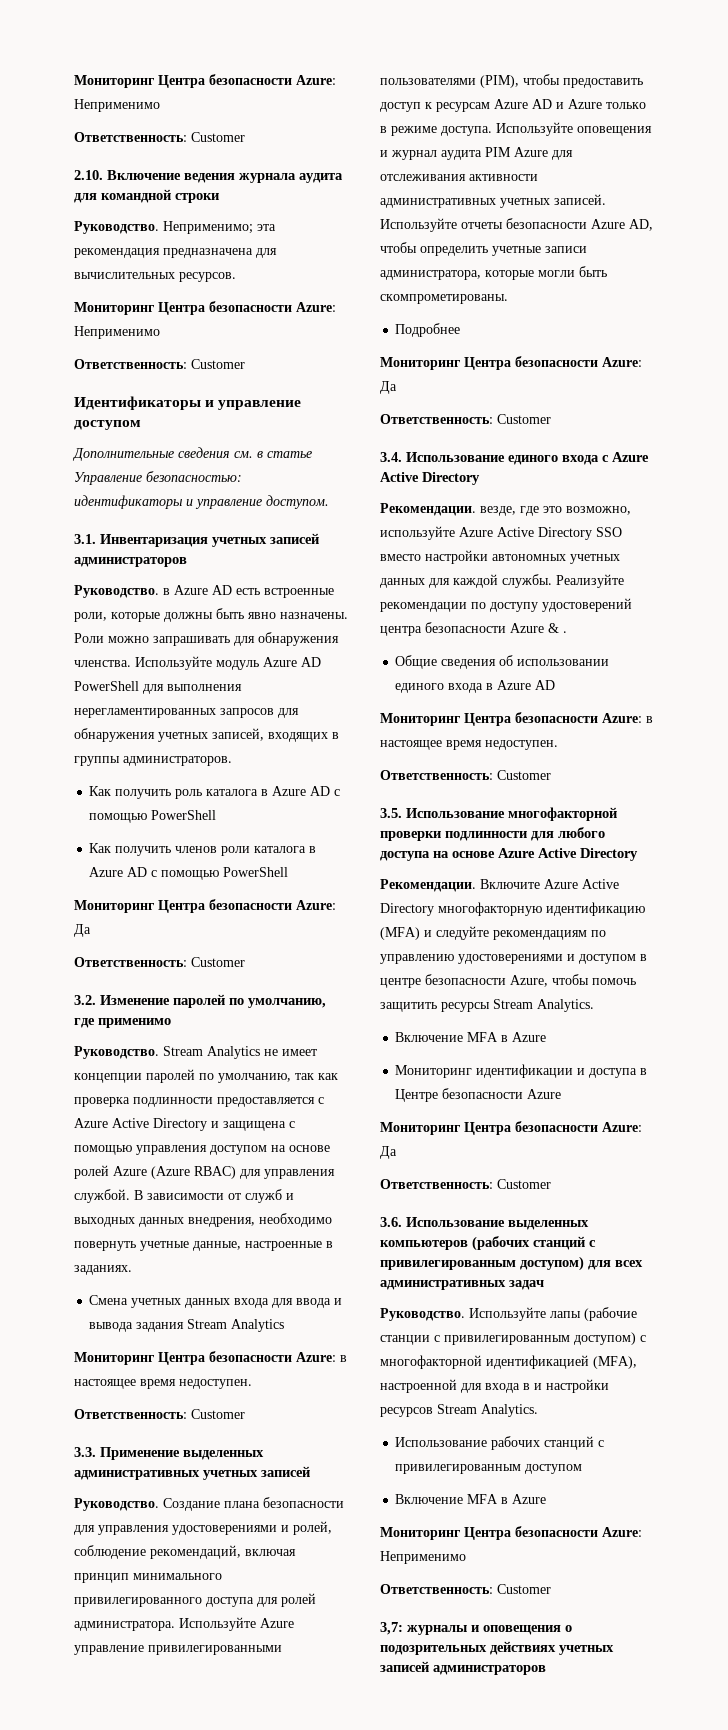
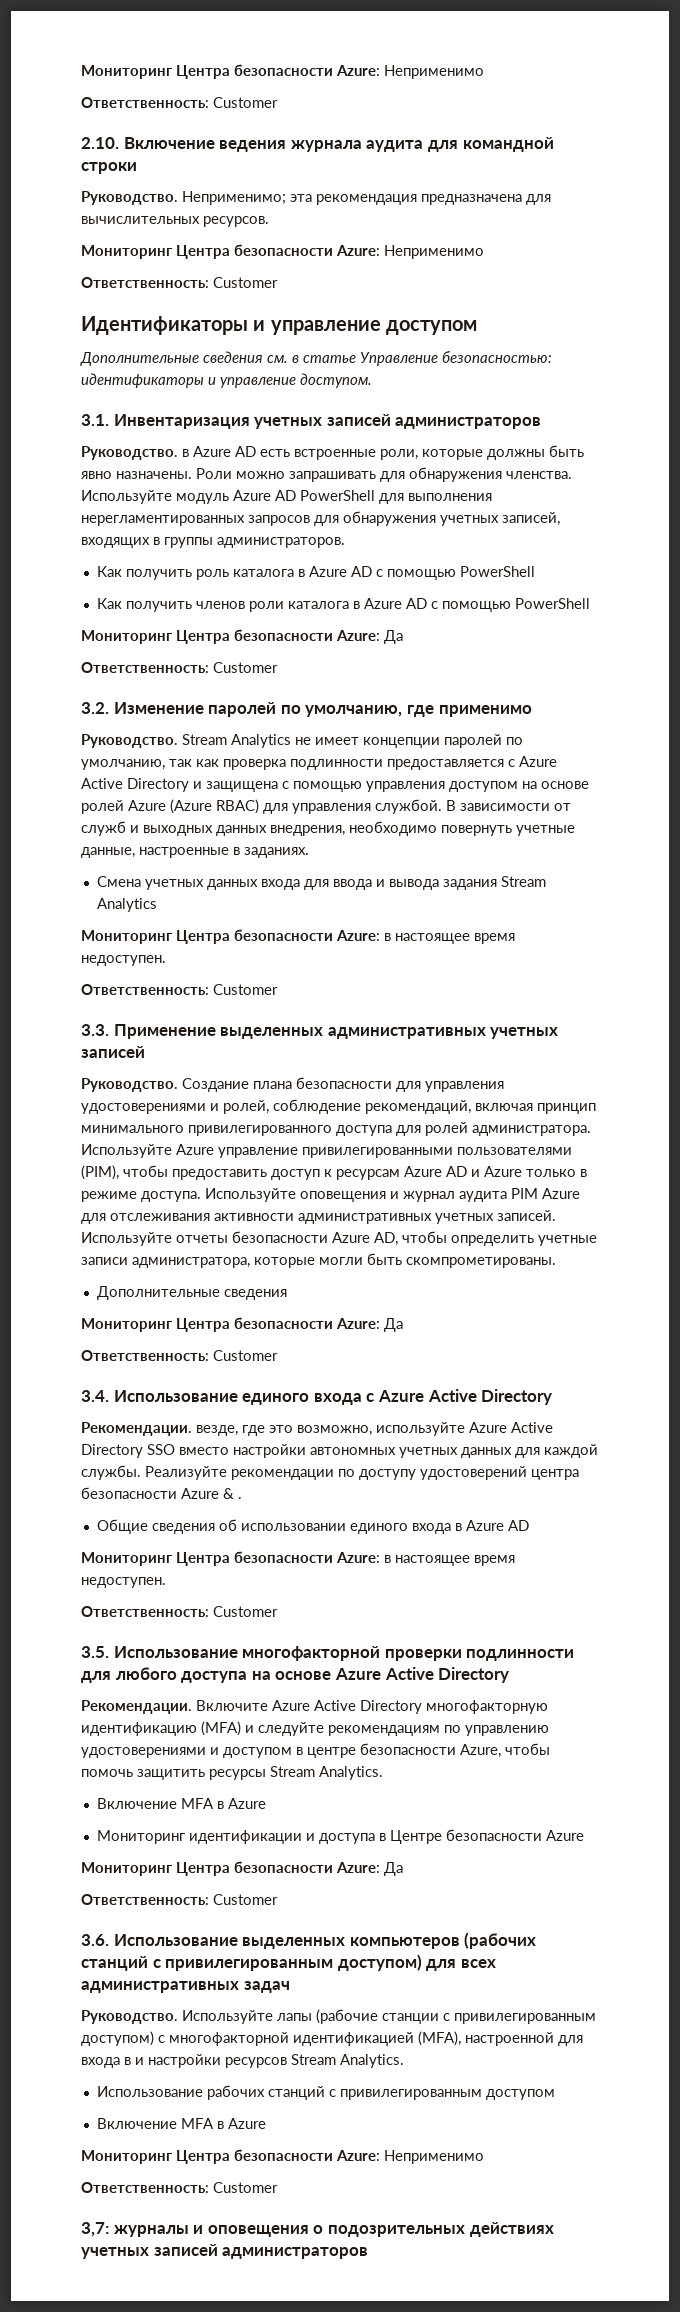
  Используйте отчеты безопасности Azure AD, чтобы определить учетные записи администратора, которые могли быть скомпрометированы.
- Подробнее
+ Дополнительные сведения

